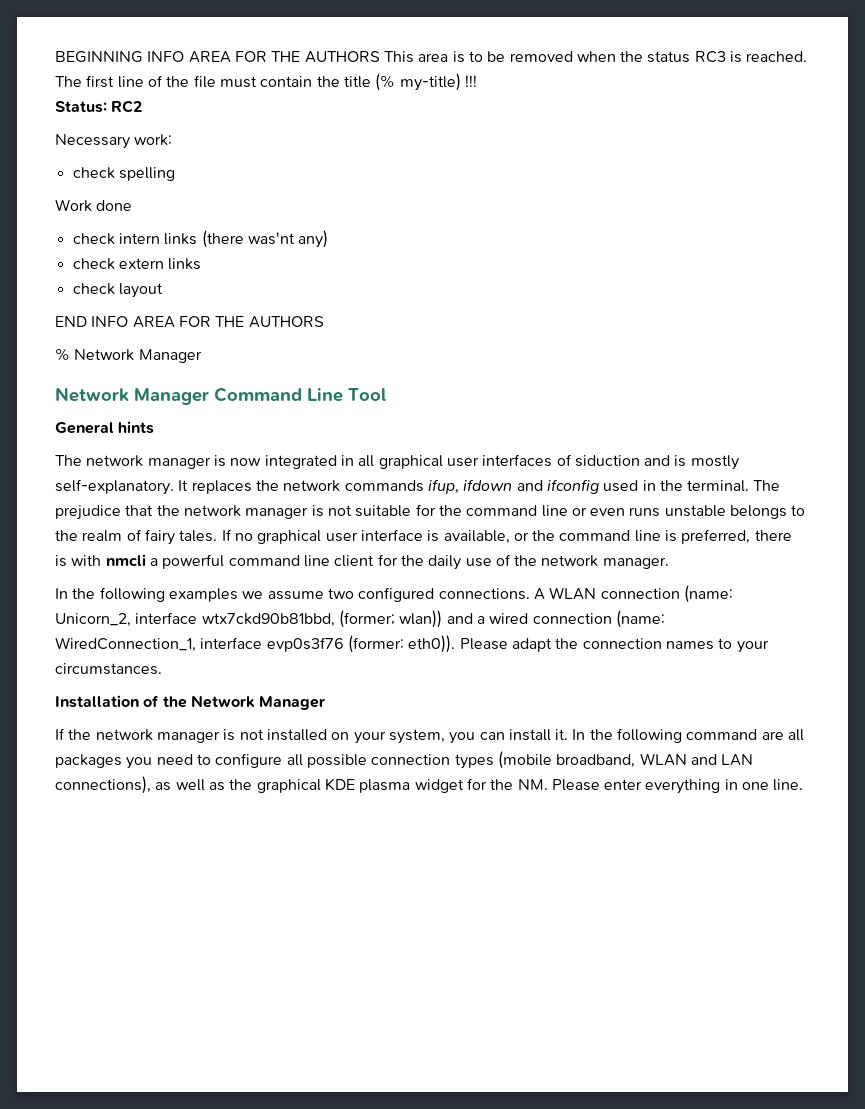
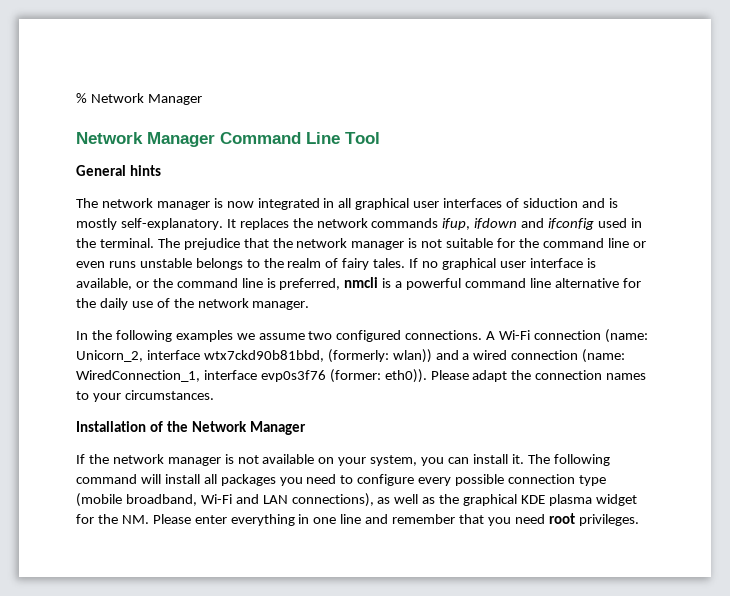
- BEGINNING INFO AREA FOR THE AUTHORS This area is to be removed when the status RC3 is reached. The first line of the file must contain the title (% my-title) !!!
- Status: RC2
- Necessary work:
- check spelling
- Work done
- check intern links (there was'nt any)
- check extern links
- check layout
- END INFO AREA FOR THE AUTHORS
- If no graphical user interface is available, or the command line is preferred, there is with nmcli a powerful command line client for the daily use of the network manager.
+ If no graphical user interface is available, or the command line is preferred, nmcli is a powerful command line alternative for the daily use of the network manager.
- A WLAN connection (name: Unicorn_2, interface wtx7ckd90b81bbd, (former; wlan)) and a wired connection (name: WiredConnection_1, interface evp0s3f76 (former: eth0)).
+ A Wi-Fi connection (name: Unicorn_2, interface wtx7ckd90b81bbd, (formerly: wlan)) and a wired connection (name: WiredConnection_1, interface evp0s3f76 (former: eth0)).
- If the network manager is not installed on your system, you can install it.
+ If the network manager is not available on your system, you can install it.
- In the following command are all packages you need to configure all possible connection types (mobile broadband, WLAN and LAN connections), as well as the graphical KDE plasma widget for the NM. Please enter everything in one line.
+ The following command will install all packages you need to configure every possible connection type (mobile broadband, Wi-Fi and LAN connections), as well as the graphical KDE plasma widget for the NM. Please enter everything in one line and remember that you need root privileges.

